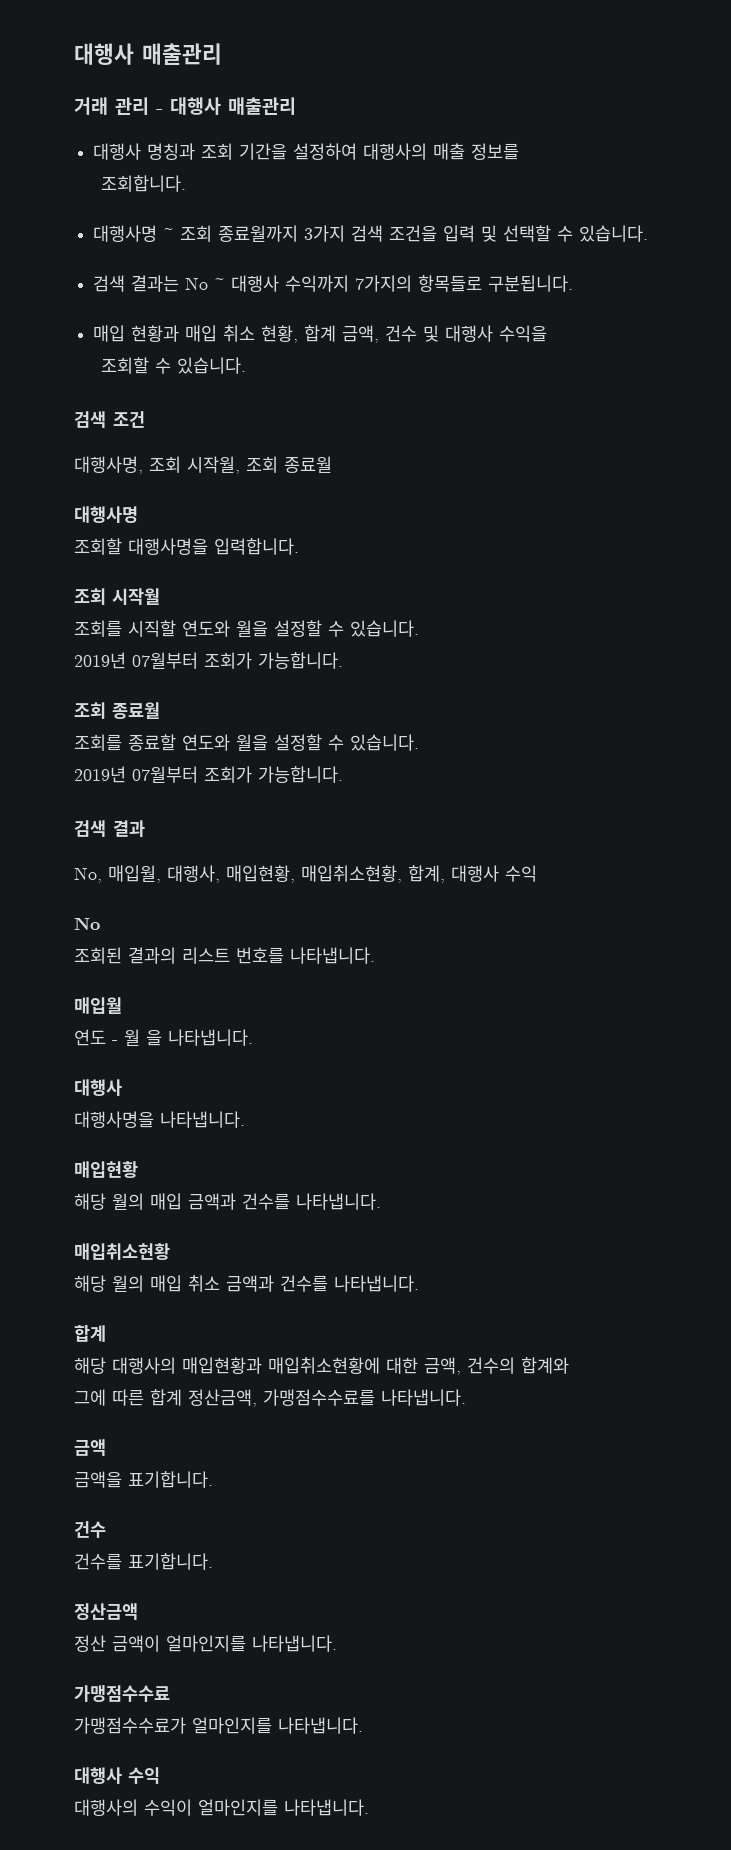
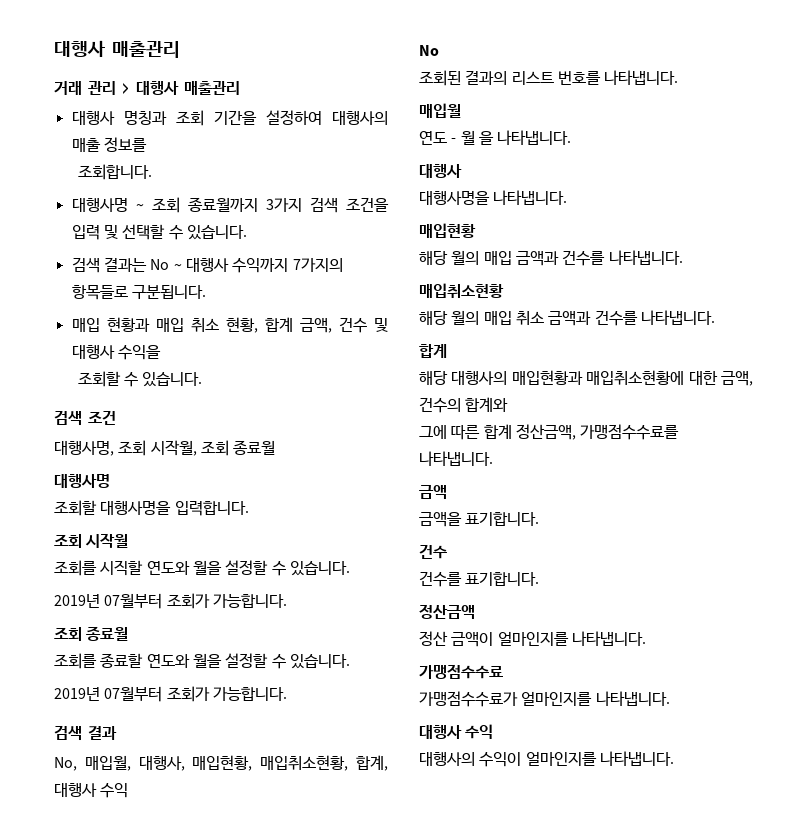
- 거래 관리 - 대행사 매출관리
+ 거래 관리 > 대행사 매출관리

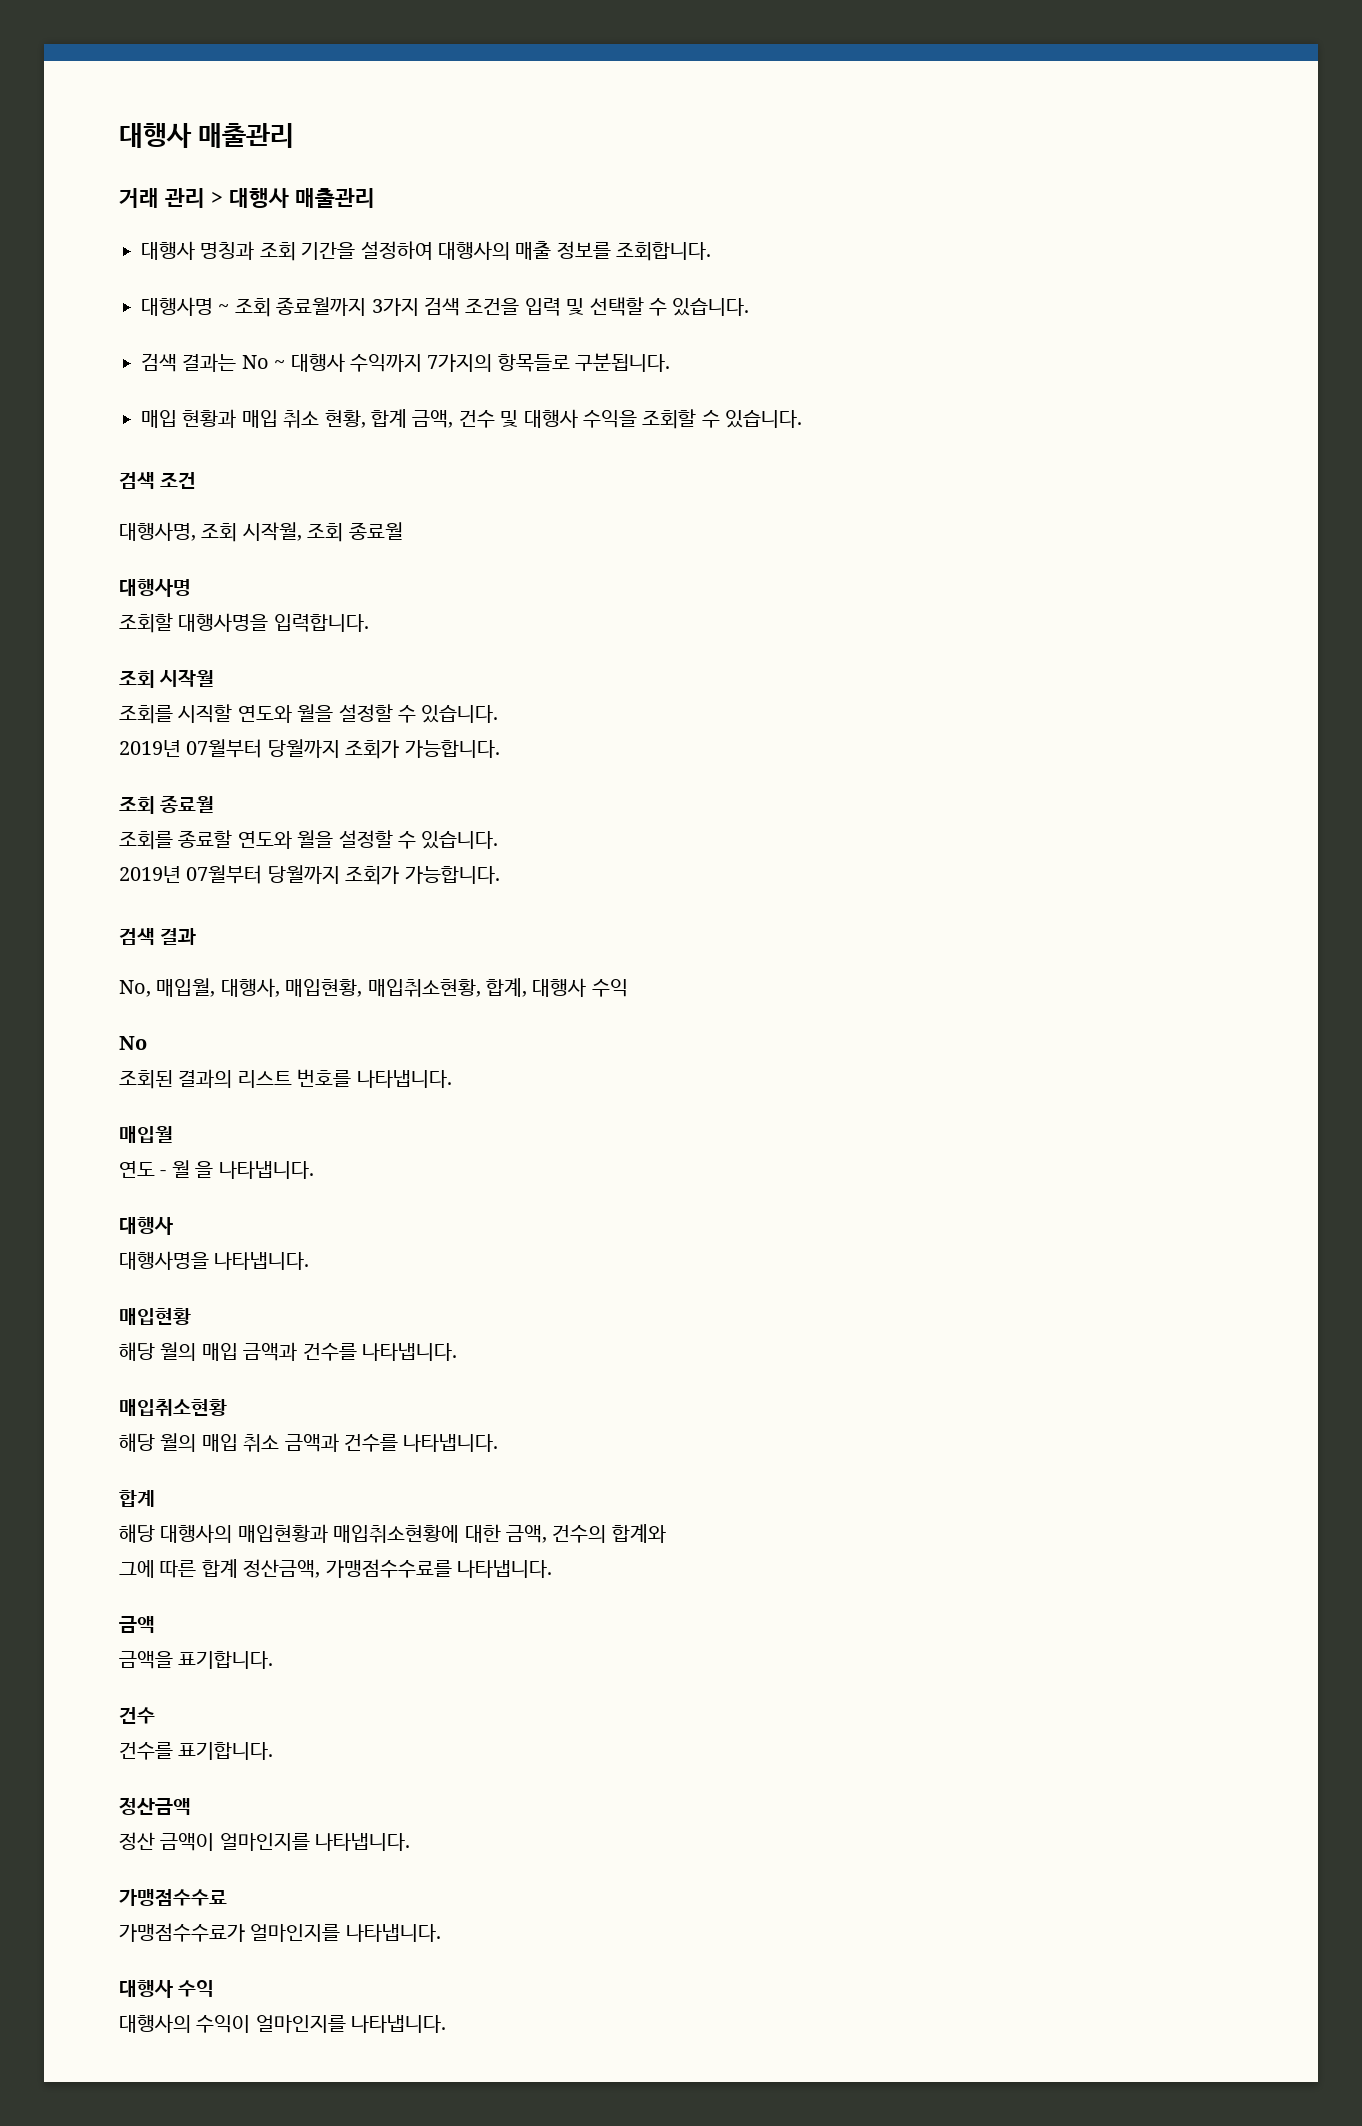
- 대행사 명칭과 조회 기간을 설정하여 대행사의 매출 정보를
- 조회합니다.
+ 대행사 명칭과 조회 기간을 설정하여 대행사의 매출 정보를 조회합니다.
- 매입 현황과 매입 취소 현황, 합계 금액, 건수 및 대행사 수익을
- 조회할 수 있습니다.
+ 매입 현황과 매입 취소 현황, 합계 금액, 건수 및 대행사 수익을 조회할 수 있습니다.
  조회를 시직할 연도와 월을 설정할 수 있습니다.
- 2019년 07월부터 조회가 가능합니다.
+ 2019년 07월부터 당월까지 조회가 가능합니다.
  조회를 종료할 연도와 월을 설정할 수 있습니다.
- 2019년 07월부터 조회가 가능합니다.
+ 2019년 07월부터 당월까지 조회가 가능합니다.

